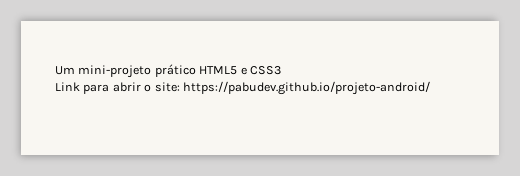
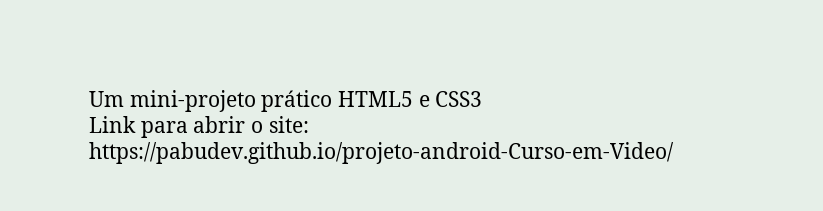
- Link para abrir o site: https://pabudev.github.io/projeto-android/
+ Link para abrir o site: https://pabudev.github.io/projeto-android-Curso-em-Video/

